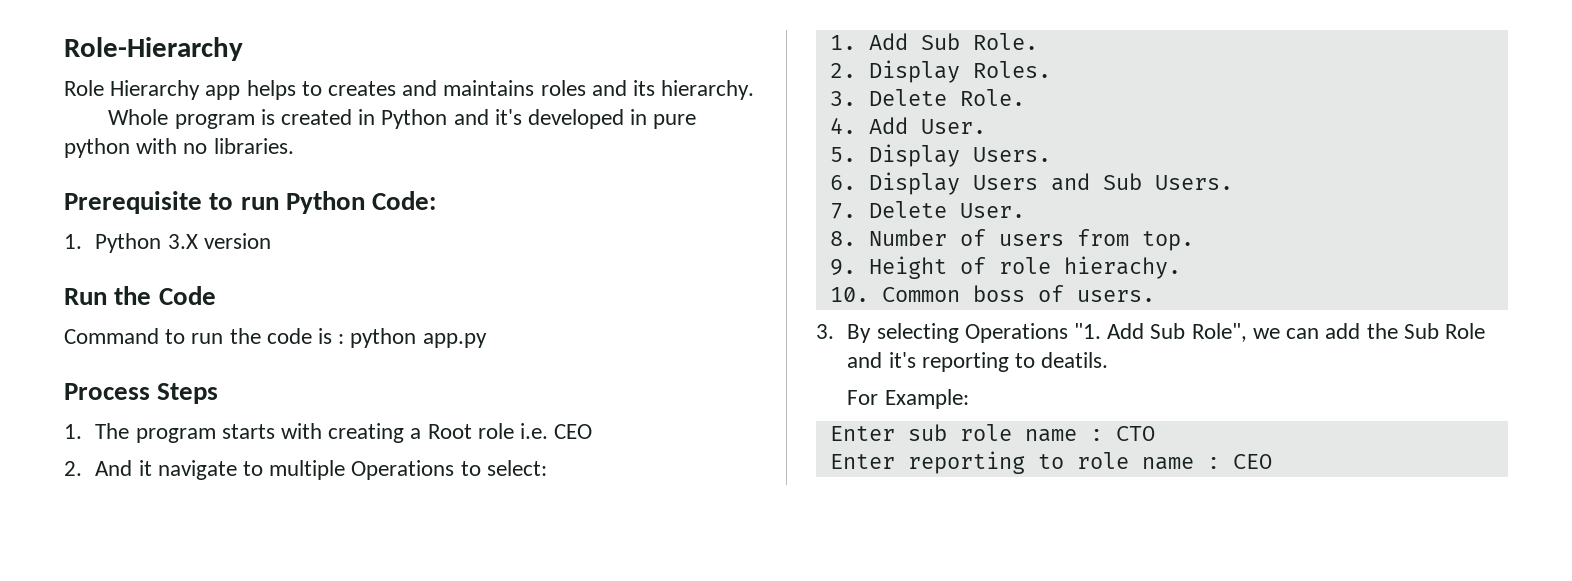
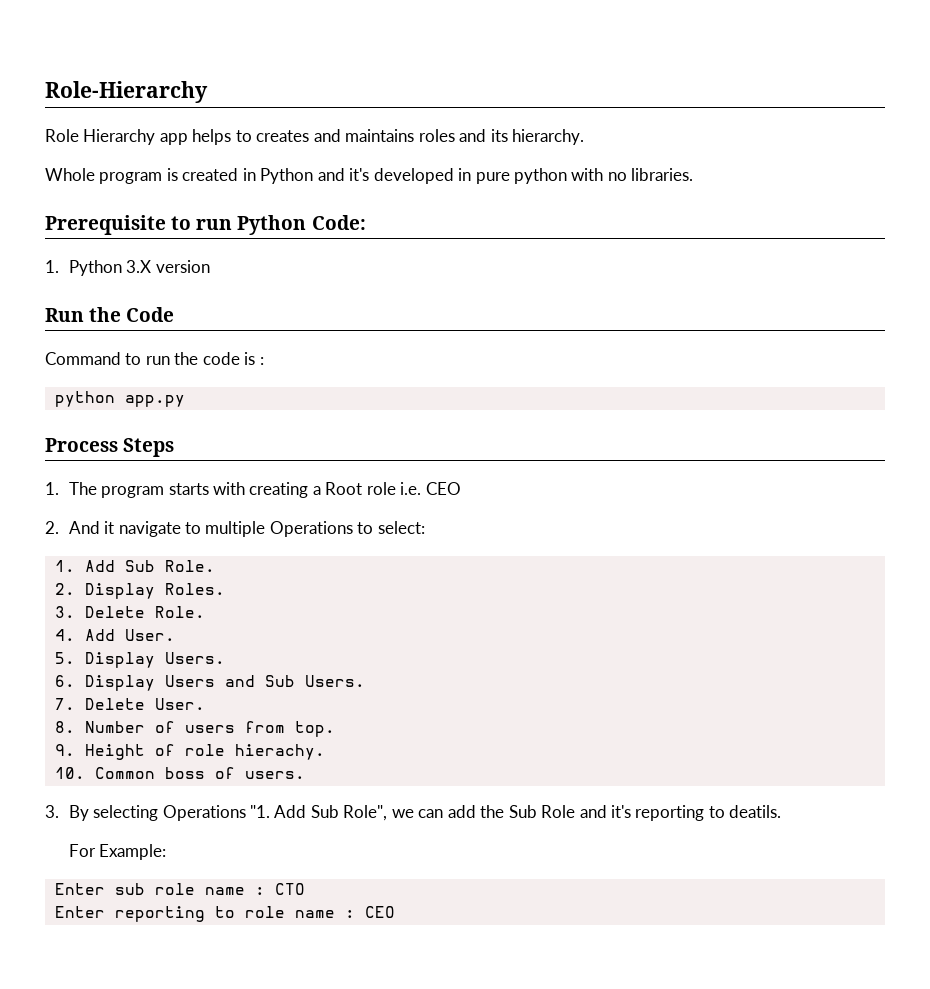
- Command to run the code is : python app.py
+ Command to run the code is :
+ python app.py

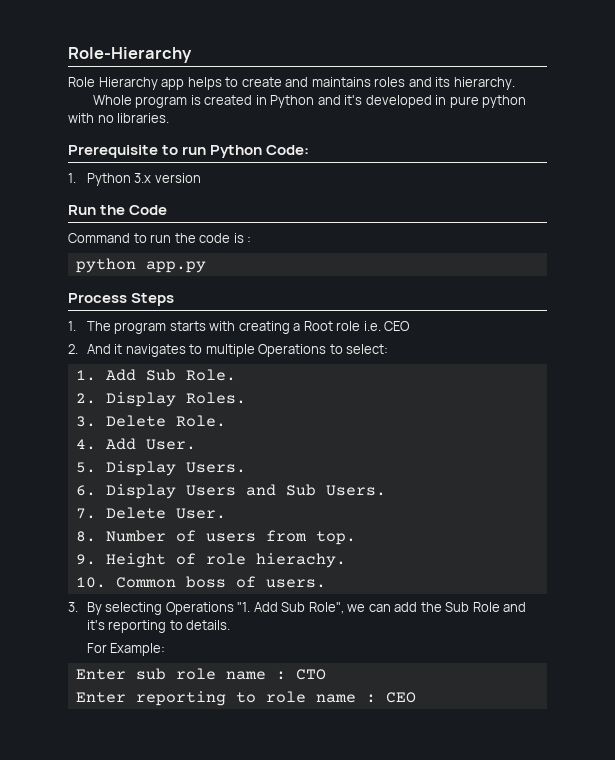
- Role Hierarchy app helps to creates and maintains roles and its hierarchy.
+ Role Hierarchy app helps to create and maintains roles and its hierarchy.
- 1. Python 3.X version
+ 1. Python 3.x version
- 2. And it navigate to multiple Operations to select:
+ 2. And it navigates to multiple Operations to select:
- 3. By selecting Operations "1. Add Sub Role", we can add the Sub Role and it's reporting to deatils.
+ 3. By selecting Operations "1. Add Sub Role", we can add the Sub Role and it's reporting to details.

